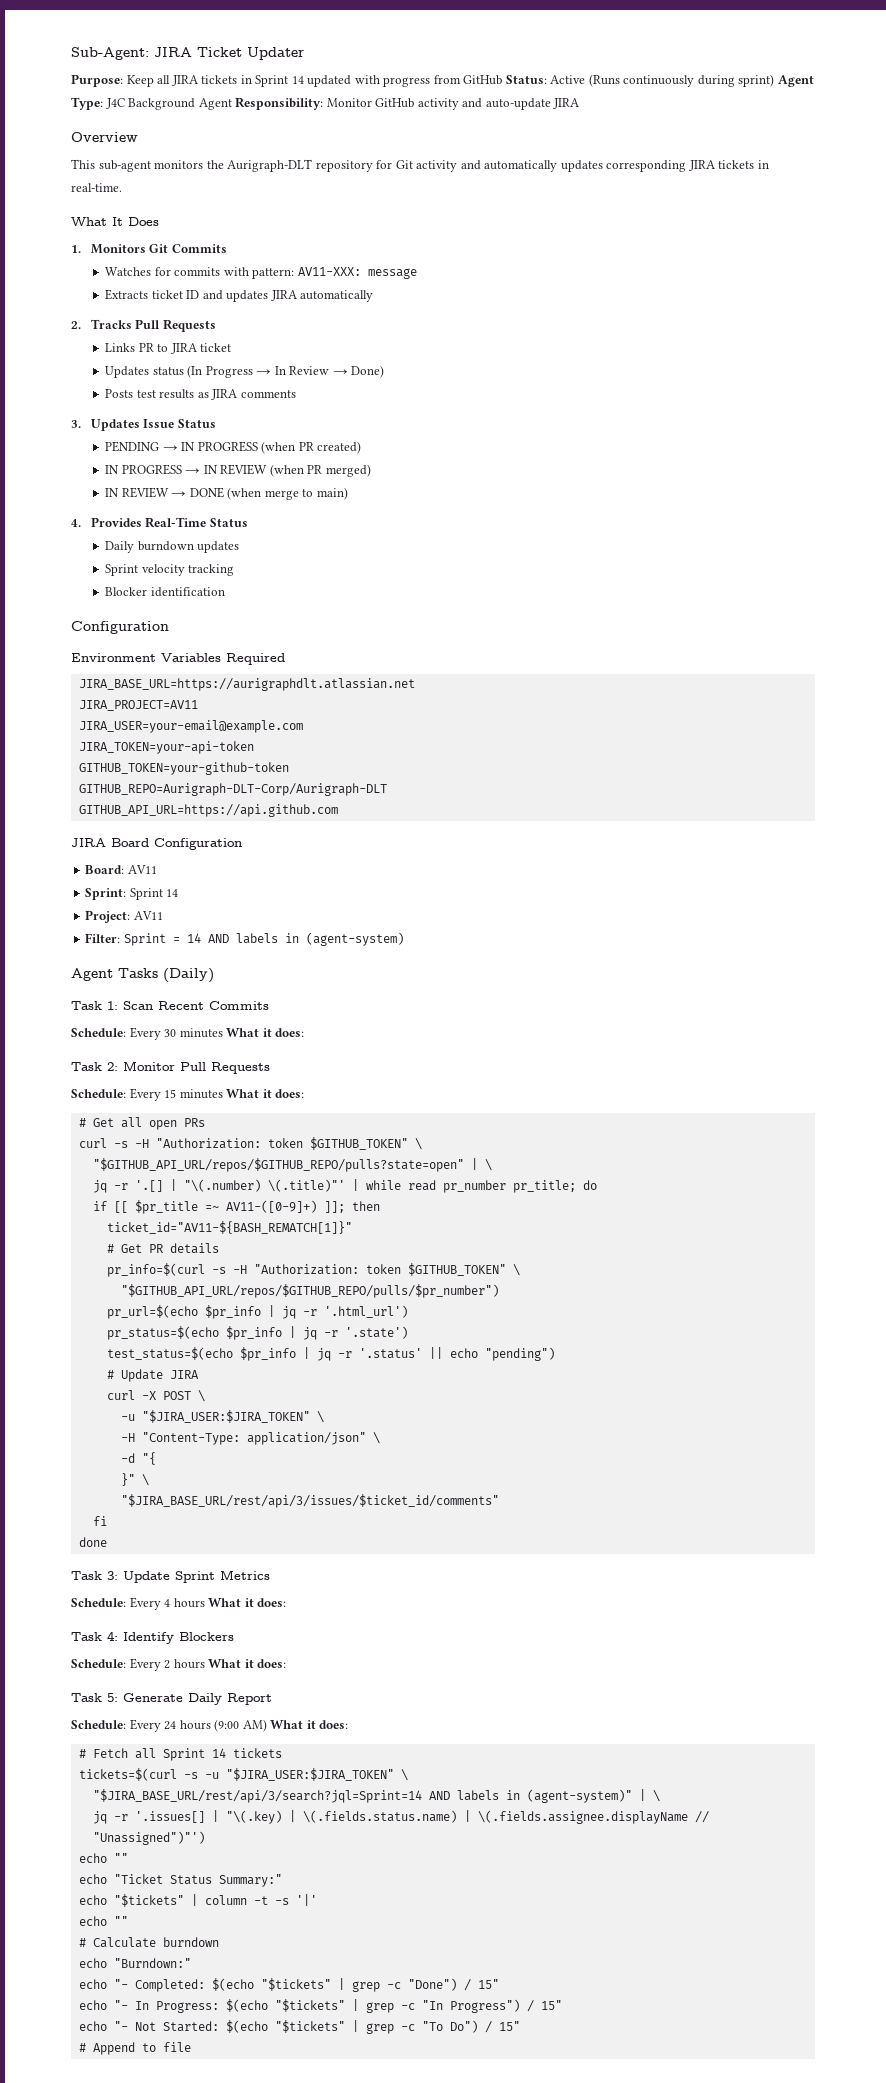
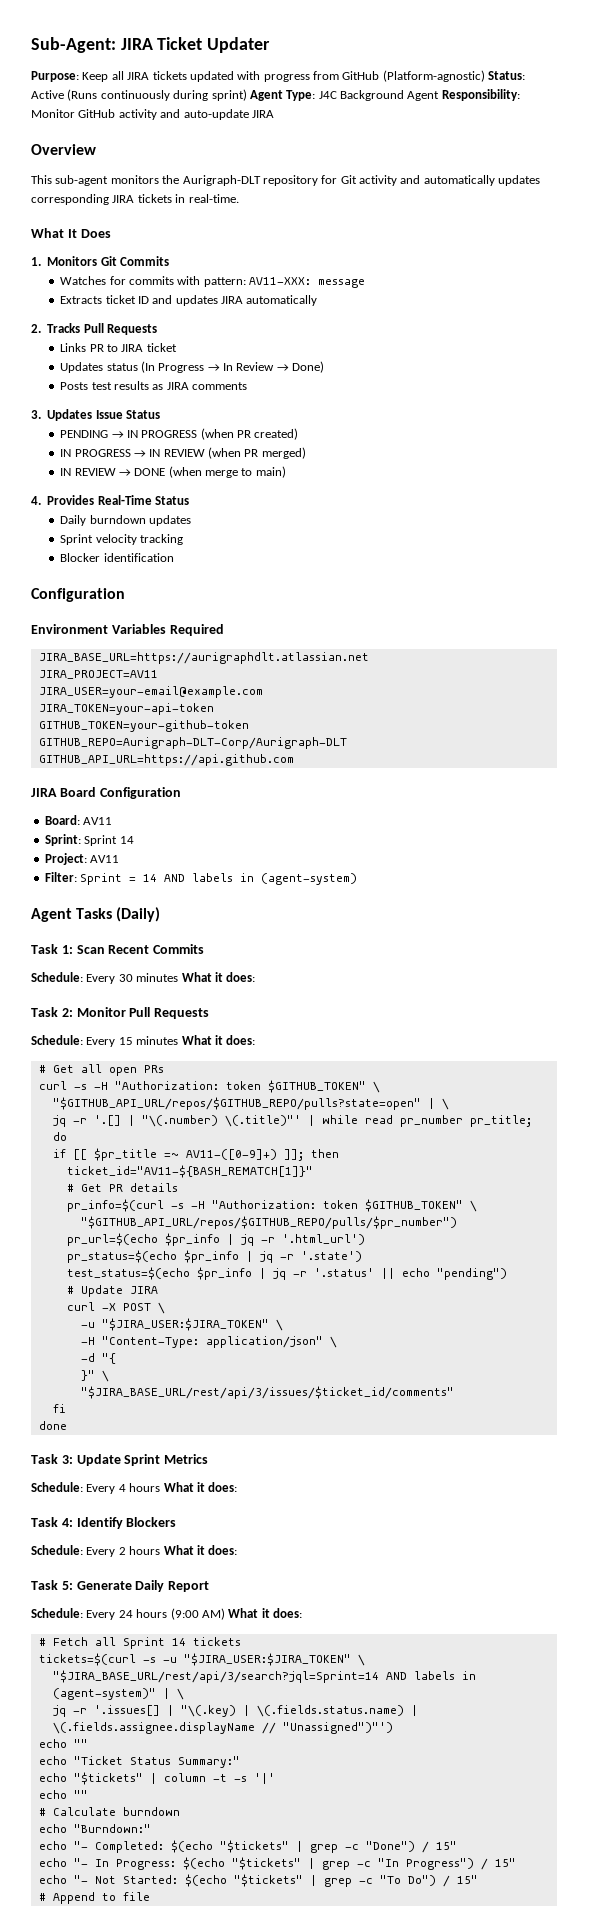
- Purpose: Keep all JIRA tickets in Sprint 14 updated with progress from GitHub Status: Active (Runs continuously during sprint) Agent Type: J4C Background Agent Responsibility: Monitor GitHub activity and auto-update JIRA
+ Purpose: Keep all JIRA tickets updated with progress from GitHub (Platform-agnostic) Status: Active (Runs continuously during sprint) Agent Type: J4C Background Agent Responsibility: Monitor GitHub activity and auto-update JIRA

